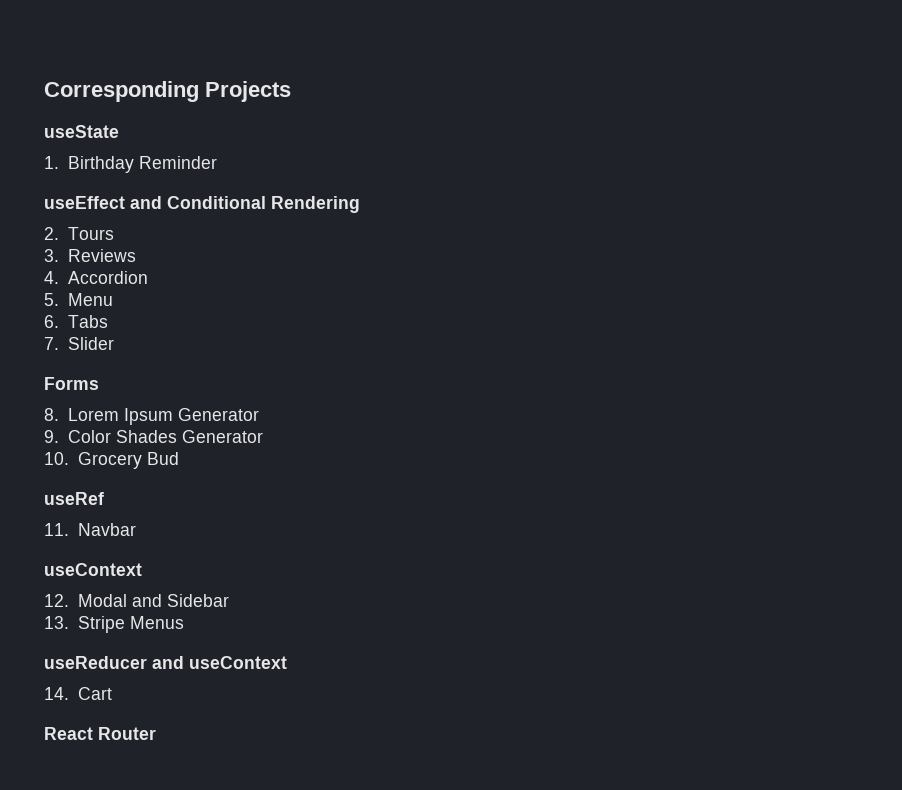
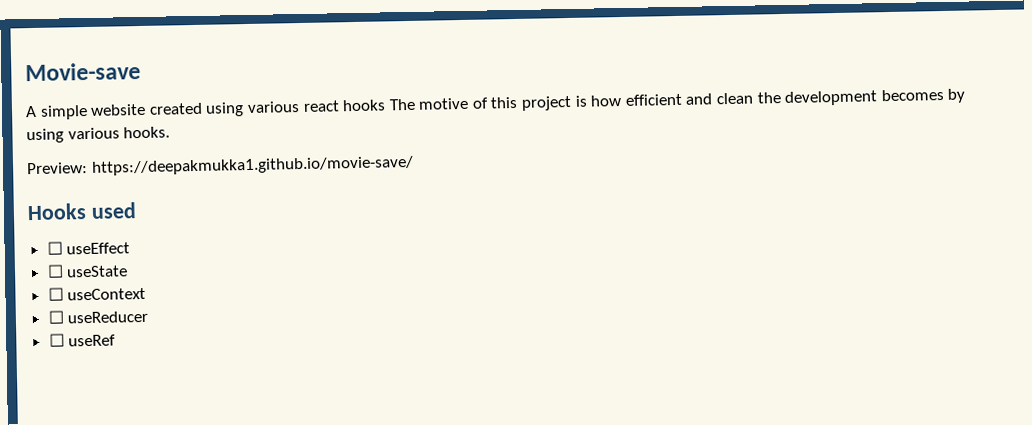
- Corresponding Projects
- useState
- 1. Birthday Reminder
- useEffect and Conditional Rendering
- 2. Tours
- 3. Reviews
- 4. Accordion
- 5. Menu
- 6. Tabs
- 7. Slider
- Forms
- 8. Lorem Ipsum Generator
- 9. Color Shades Generator
- 10. Grocery Bud
- useRef
- 11. Navbar
- useContext
- 12. Modal and Sidebar
- 13. Stripe Menus
- useReducer and useContext
- 14. Cart
- React Router
+ Movie-save
+ A simple website created using various react hooks The motive of this project is how efficient and clean the development becomes by using various hooks.
+ Preview: https://deepakmukka1.github.io/movie-save/
+ Hooks used
+ ☐ useEffect
+ ☐ useState
+ ☐ useContext
+ ☐ useReducer
+ ☐ useRef

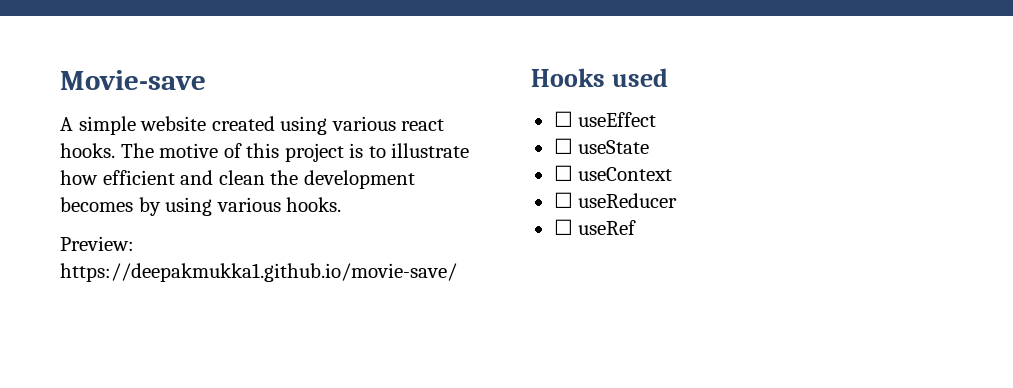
- A simple website created using various react hooks The motive of this project is how efficient and clean the development becomes by using various hooks.
+ A simple website created using various react hooks. The motive of this project is to illustrate how efficient and clean the development becomes by using various hooks.

